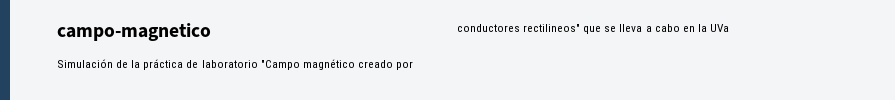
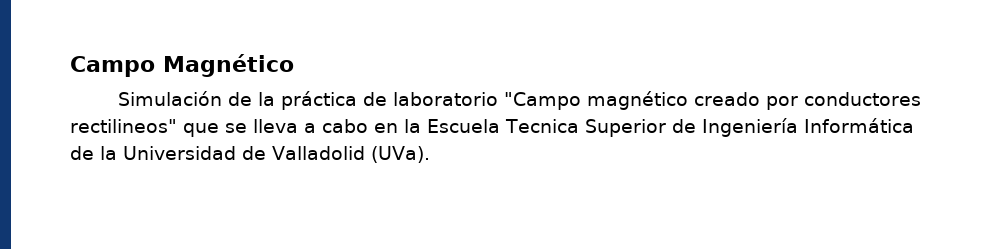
- campo-magnetico
+ Campo Magnético
- Simulación de la práctica de laboratorio "Campo magnético creado por conductores rectilineos" que se lleva a cabo en la UVa
+ Simulación de la práctica de laboratorio "Campo magnético creado por conductores rectilineos" que se lleva a cabo en la Escuela Tecnica Superior de Ingeniería Informática de la Universidad de Valladolid (UVa).

